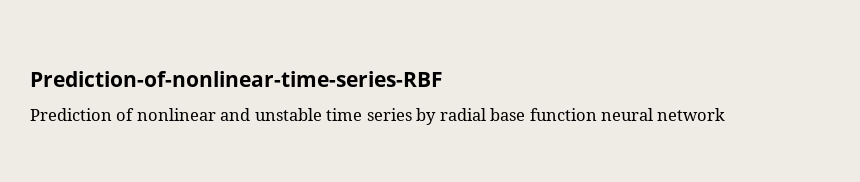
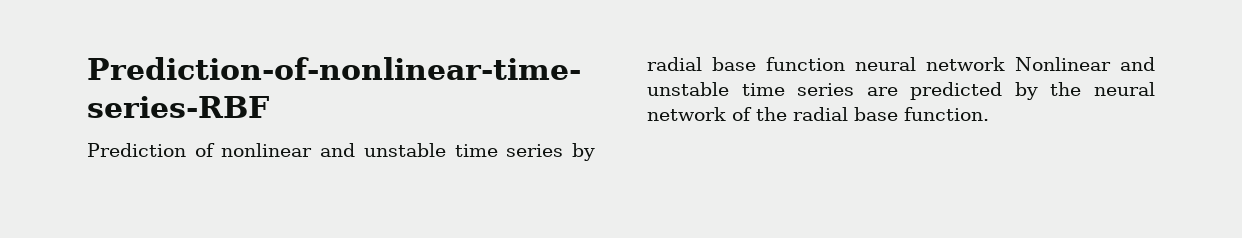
- Prediction of nonlinear and unstable time series by radial base function neural network
+ Prediction of nonlinear and unstable time series by radial base function neural network Nonlinear and unstable time series are predicted by the neural network of the radial base function.

